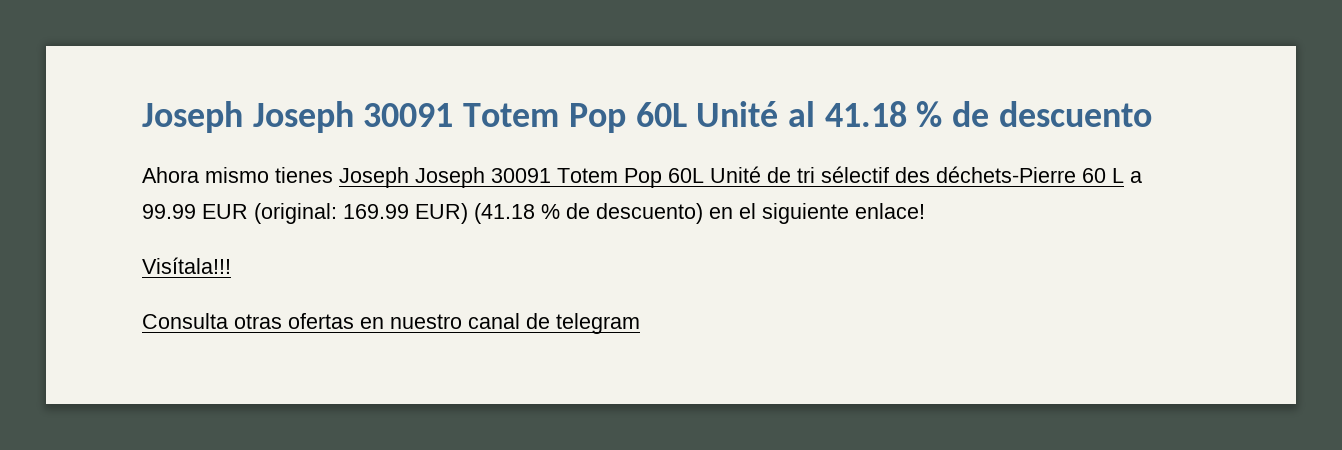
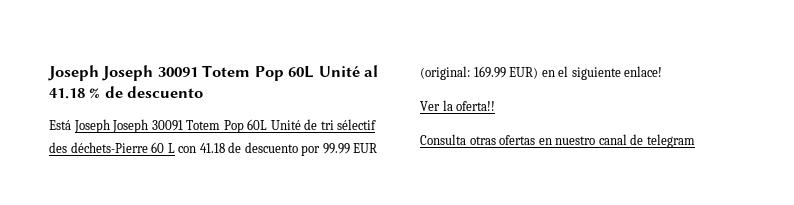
- Ahora mismo tienes Joseph Joseph 30091 Totem Pop 60L Unité de tri sélectif des déchets-Pierre 60 L a 99.99 EUR (original: 169.99 EUR) (41.18 % de descuento) en el siguiente enlace!
+ Está Joseph Joseph 30091 Totem Pop 60L Unité de tri sélectif des déchets-Pierre 60 L con 41.18 de descuento por 99.99 EUR (original: 169.99 EUR) en el siguiente enlace!
- Visítala!!!
+ Ver la oferta!!

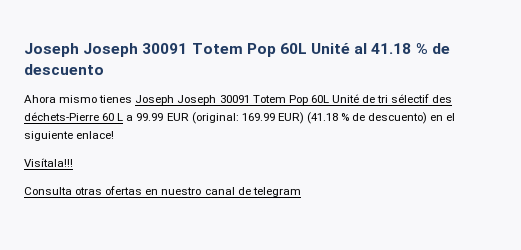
- Está Joseph Joseph 30091 Totem Pop 60L Unité de tri sélectif des déchets-Pierre 60 L con 41.18 de descuento por 99.99 EUR (original: 169.99 EUR) en el siguiente enlace!
+ Ahora mismo tienes Joseph Joseph 30091 Totem Pop 60L Unité de tri sélectif des déchets-Pierre 60 L a 99.99 EUR (original: 169.99 EUR) (41.18 % de descuento) en el siguiente enlace!
- Ver la oferta!!
+ Visítala!!!

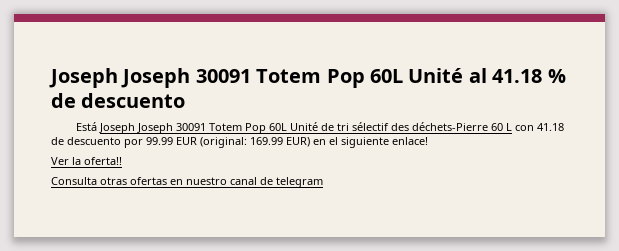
- Ahora mismo tienes Joseph Joseph 30091 Totem Pop 60L Unité de tri sélectif des déchets-Pierre 60 L a 99.99 EUR (original: 169.99 EUR) (41.18 % de descuento) en el siguiente enlace!
+ Está Joseph Joseph 30091 Totem Pop 60L Unité de tri sélectif des déchets-Pierre 60 L con 41.18 de descuento por 99.99 EUR (original: 169.99 EUR) en el siguiente enlace!
- Visítala!!!
+ Ver la oferta!!

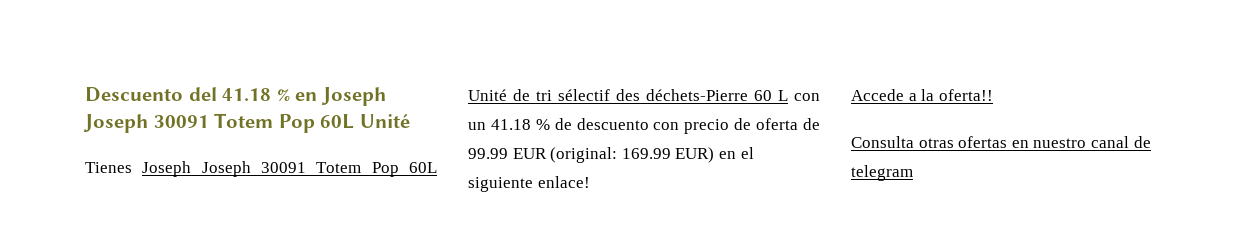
- Joseph Joseph 30091 Totem Pop 60L Unité al 41.18 % de descuento
- Está Joseph Joseph 30091 Totem Pop 60L Unité de tri sélectif des déchets-Pierre 60 L con 41.18 de descuento por 99.99 EUR (original: 169.99 EUR) en el siguiente enlace!
+ Descuento del 41.18 % en Joseph Joseph 30091 Totem Pop 60L Unité
+ Tienes Joseph Joseph 30091 Totem Pop 60L Unité de tri sélectif des déchets-Pierre 60 L con un 41.18 % de descuento con precio de oferta de 99.99 EUR (original: 169.99 EUR) en el siguiente enlace!
- Ver la oferta!!
+ Accede a la oferta!!

